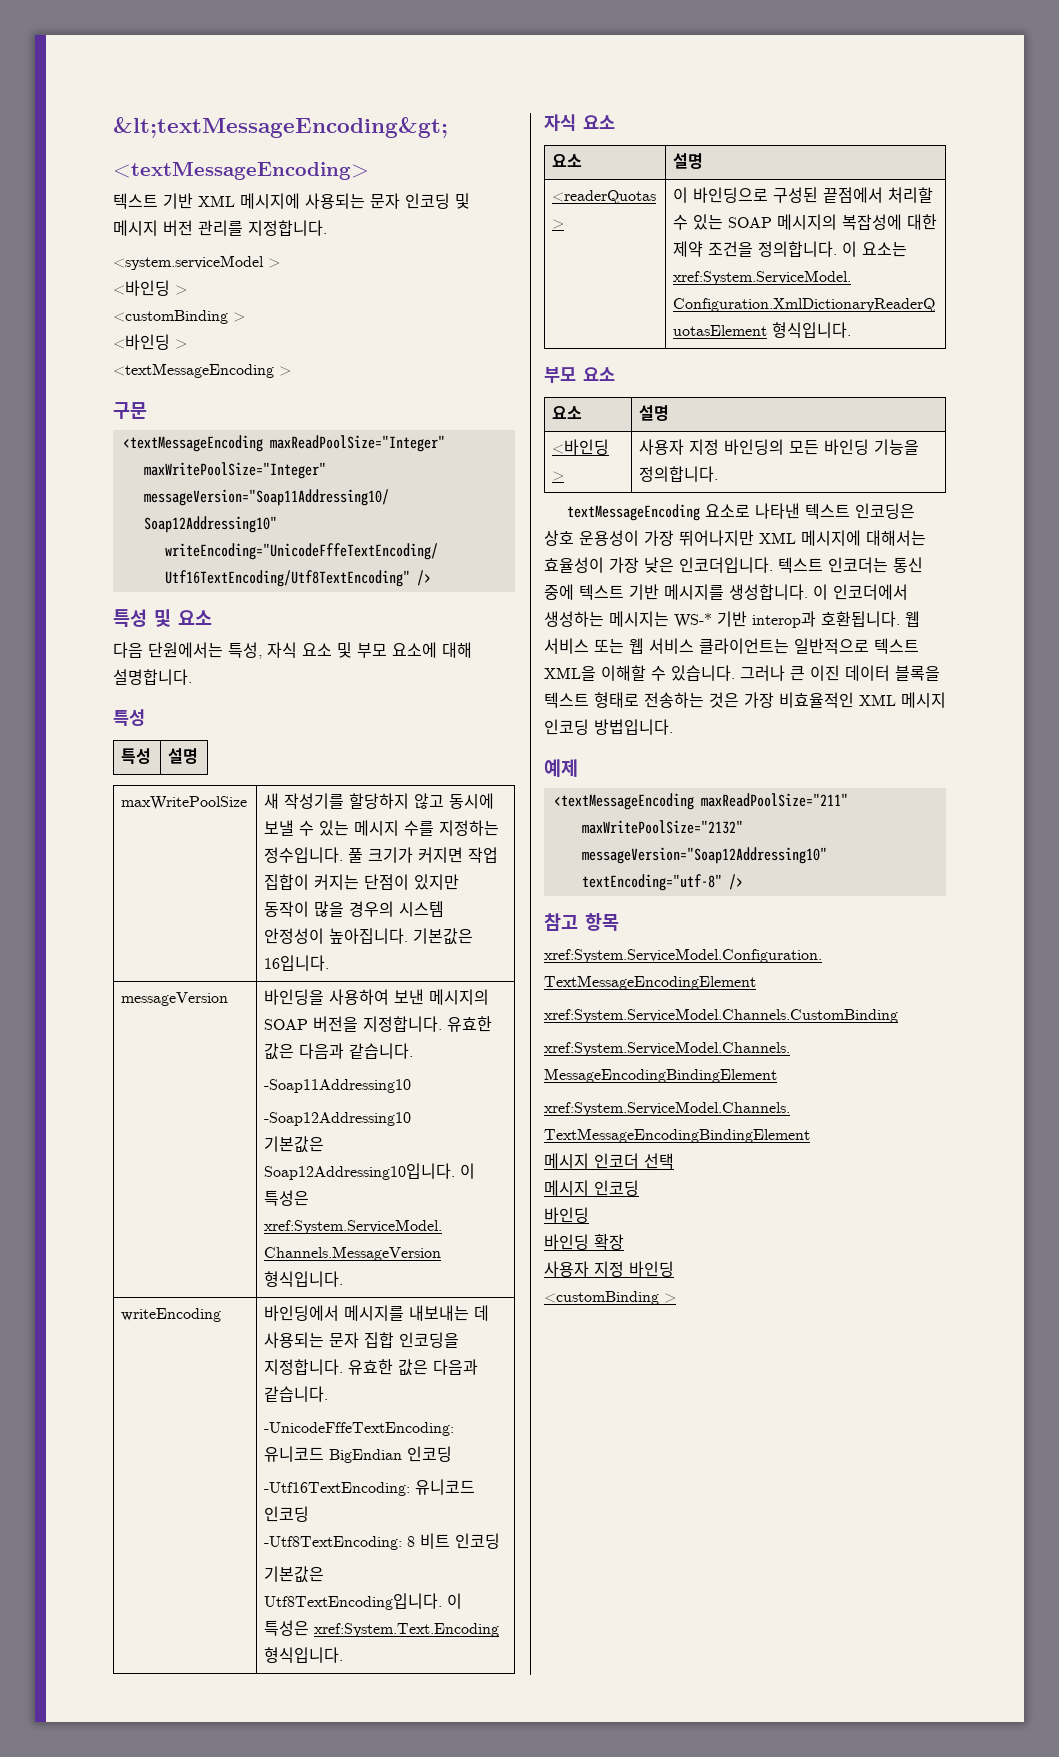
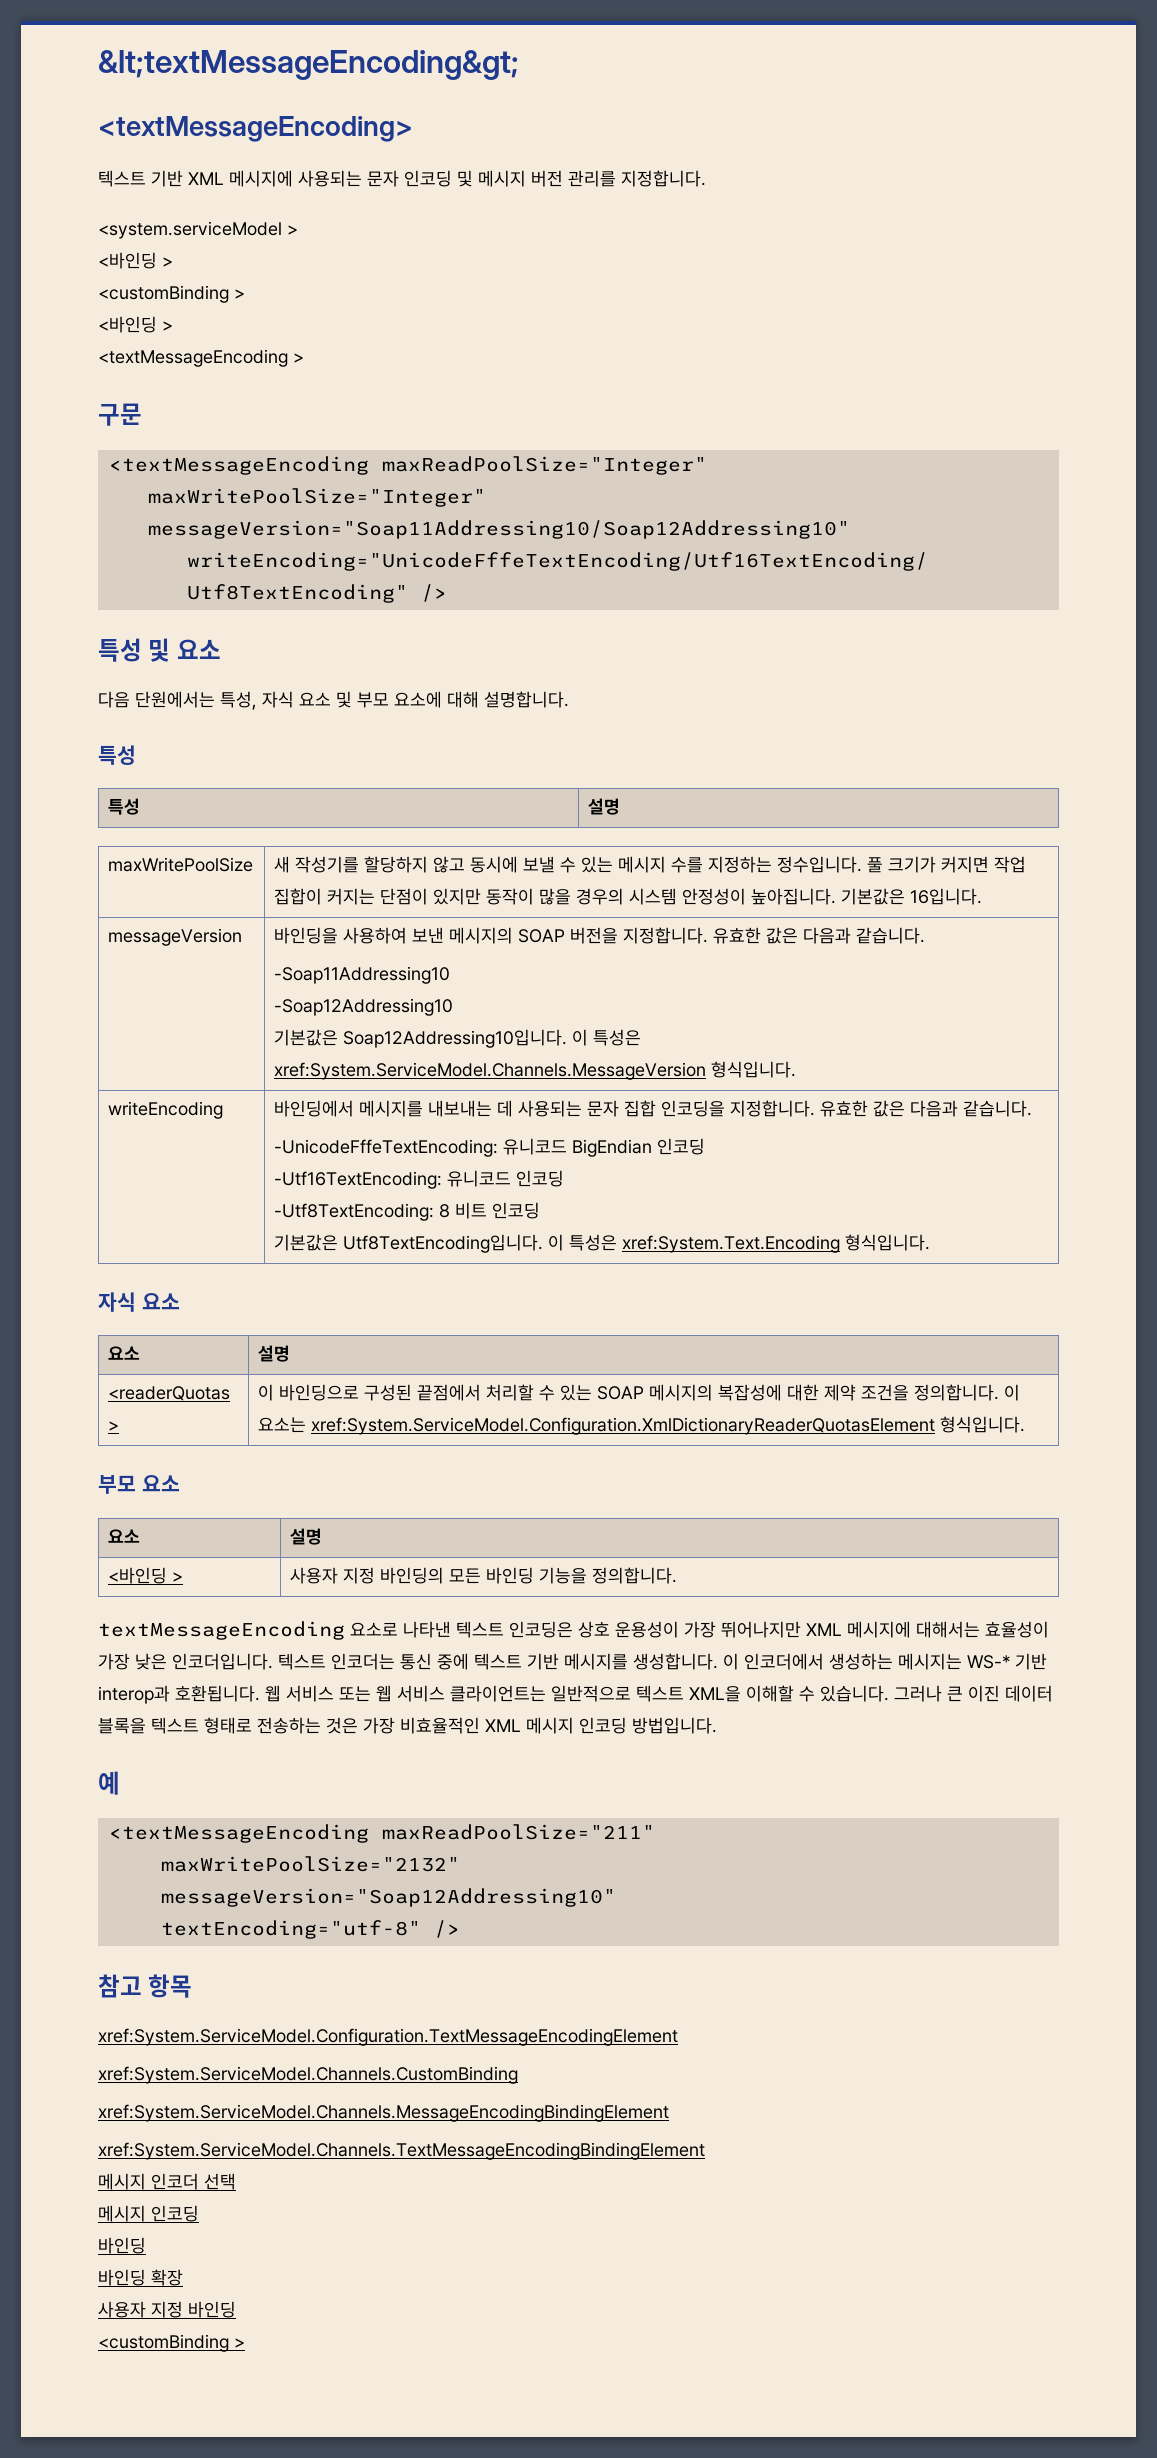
- 예제
+ 예

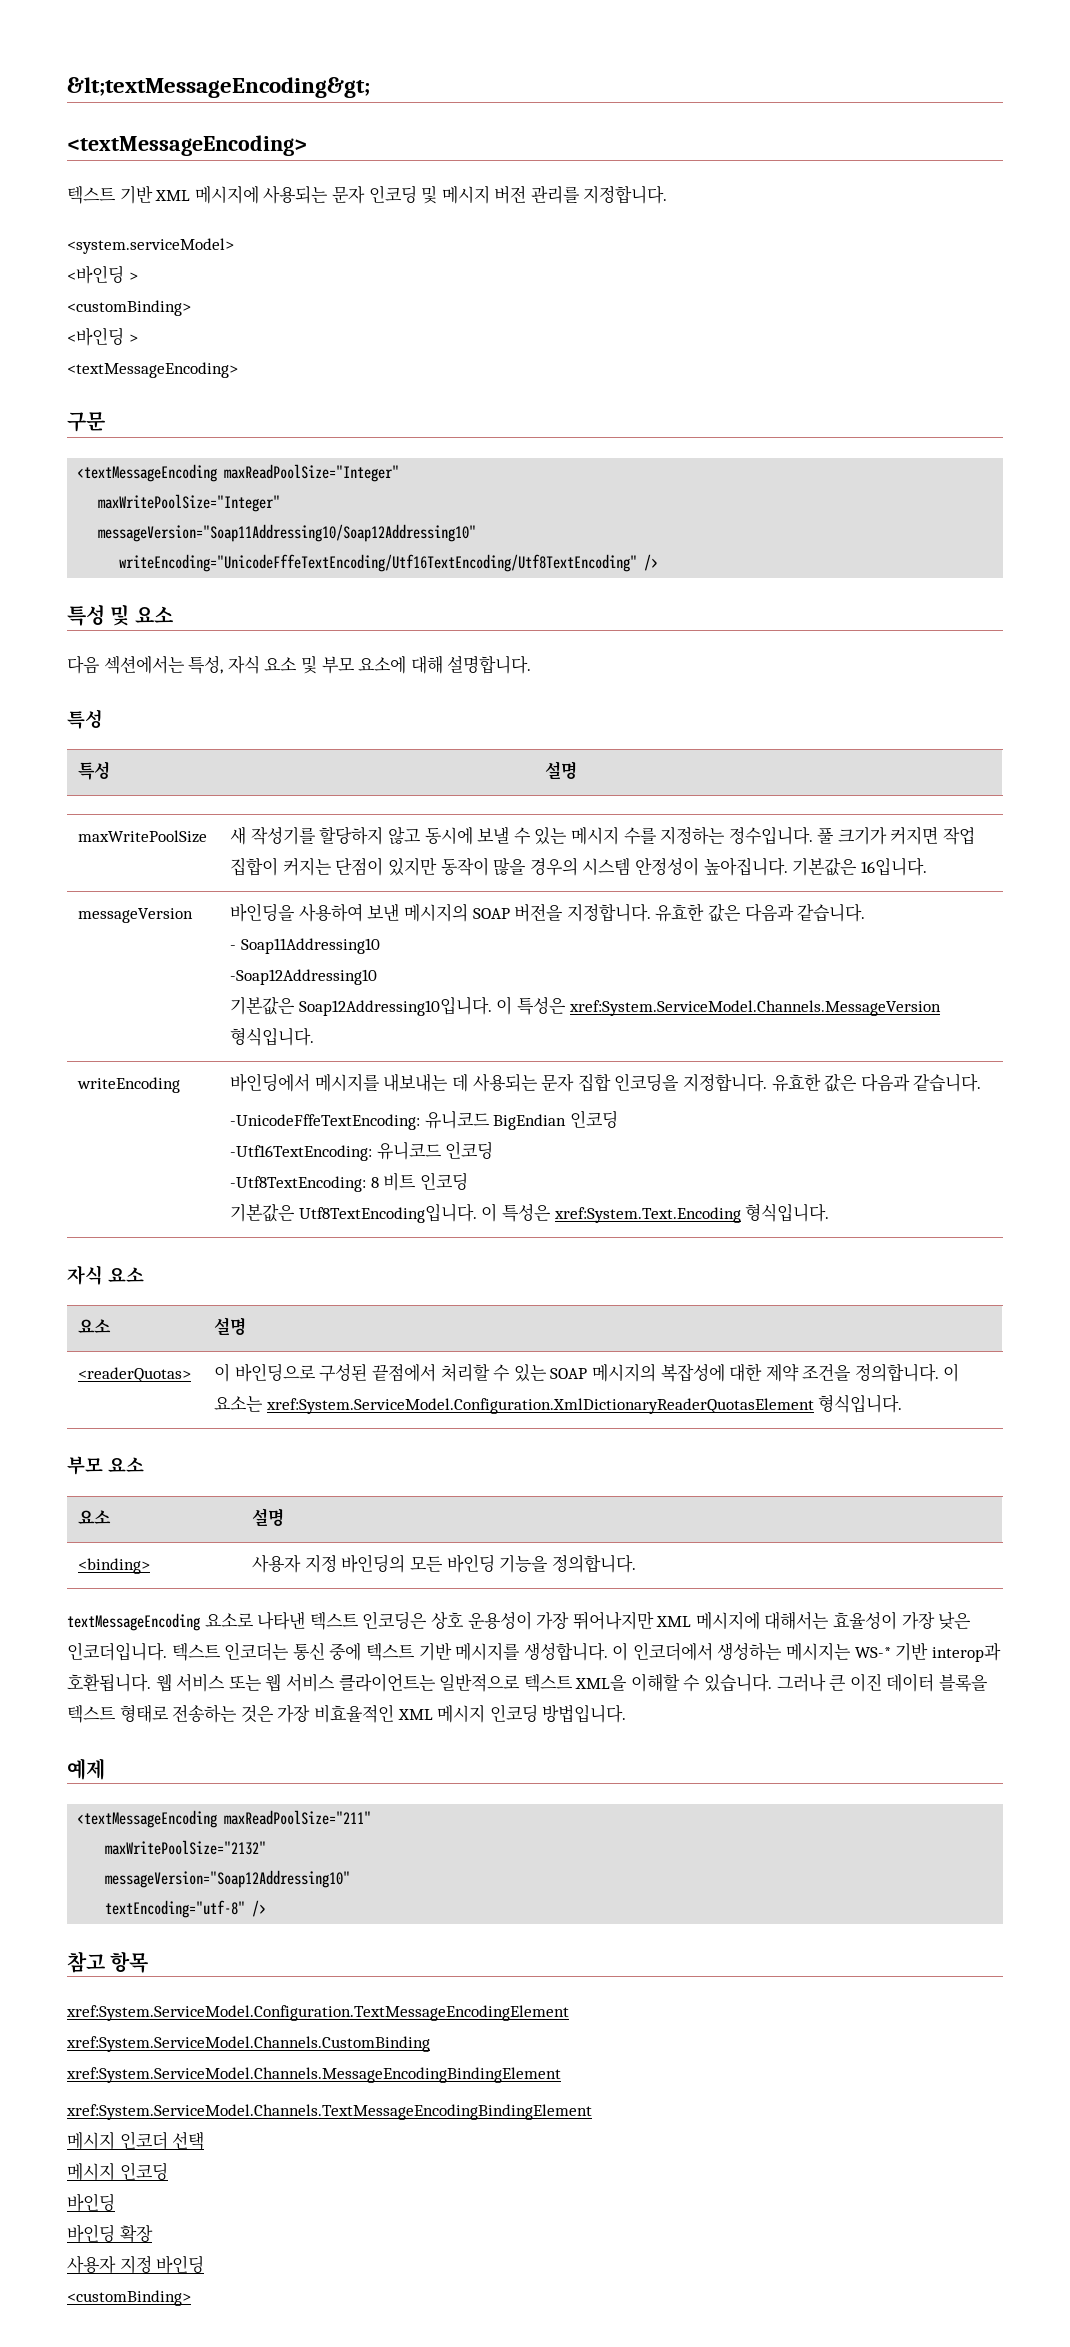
- <system.serviceModel >
+ <system.serviceModel>
  <바인딩 >
- <customBinding >
+ <customBinding>
  <바인딩 >
- <textMessageEncoding >
+ <textMessageEncoding>
- 다음 단원에서는 특성, 자식 요소 및 부모 요소에 대해 설명합니다.
+ 다음 섹션에서는 특성, 자식 요소 및 부모 요소에 대해 설명합니다.
  messageVersion | 바인딩을 사용하여 보낸 메시지의 SOAP 버전을 지정합니다. 유효한 값은 다음과 같습니다.
- -Soap11Addressing10
+ - Soap11Addressing10
- <readerQuotas > | 이 바인딩으로 구성된 끝점에서 처리할 수 있는 SOAP 메시지의 복잡성에 대한 제약 조건을 정의합니다. 이 요소는 xref:System.ServiceModel.Configuration.XmlDictionaryReaderQuotasElement 형식입니다.
+ <readerQuotas> | 이 바인딩으로 구성된 끝점에서 처리할 수 있는 SOAP 메시지의 복잡성에 대한 제약 조건을 정의합니다. 이 요소는 xref:System.ServiceModel.Configuration.XmlDictionaryReaderQuotasElement 형식입니다.
- <바인딩 > | 사용자 지정 바인딩의 모든 바인딩 기능을 정의합니다.
+ <binding> | 사용자 지정 바인딩의 모든 바인딩 기능을 정의합니다.
- 예
+ 예제
  사용자 지정 바인딩
- <customBinding >
+ <customBinding>

